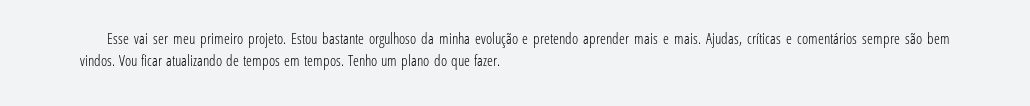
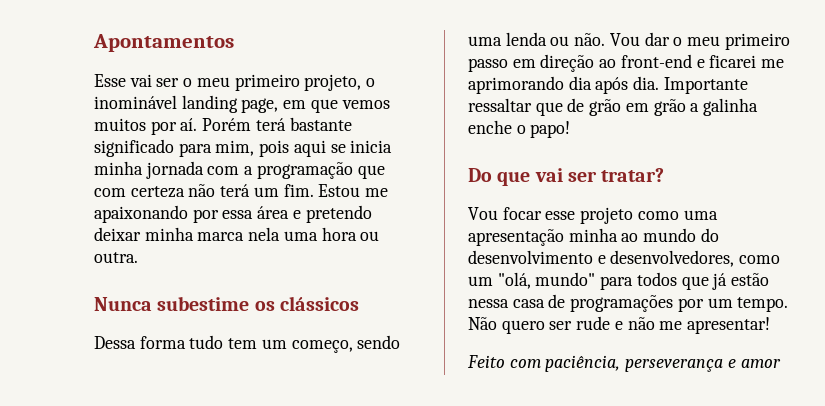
+ Apontamentos
- Esse vai ser meu primeiro projeto. Estou bastante orgulhoso da minha evolução e pretendo aprender mais e mais. Ajudas, críticas e comentários sempre são bem vindos. Vou ficar atualizando de tempos em tempos. Tenho um plano do que fazer.
+ Esse vai ser o meu primeiro projeto, o inominável landing page, em que vemos muitos por aí. Porém terá bastante significado para mim, pois aqui se inicia minha jornada com a programação que com certeza não terá um fim. Estou me apaixonando por essa área e pretendo deixar minha marca nela uma hora ou outra.
+ Nunca subestime os clássicos
+ Dessa forma tudo tem um começo, sendo uma lenda ou não. Vou dar o meu primeiro passo em direção ao front-end e ficarei me aprimorando dia após dia. Importante ressaltar que de grão em grão a galinha enche o papo!
+ Do que vai ser tratar?
+ Vou focar esse projeto como uma apresentação minha ao mundo do desenvolvimento e desenvolvedores, como um "olá, mundo" para todos que já estão nessa casa de programações por um tempo. Não quero ser rude e não me apresentar!
+ Feito com paciência, perseverança e amor

